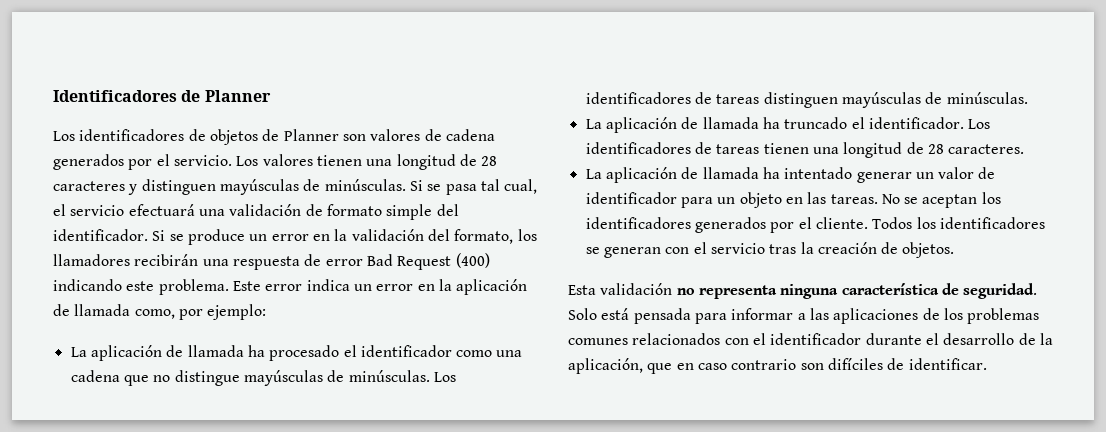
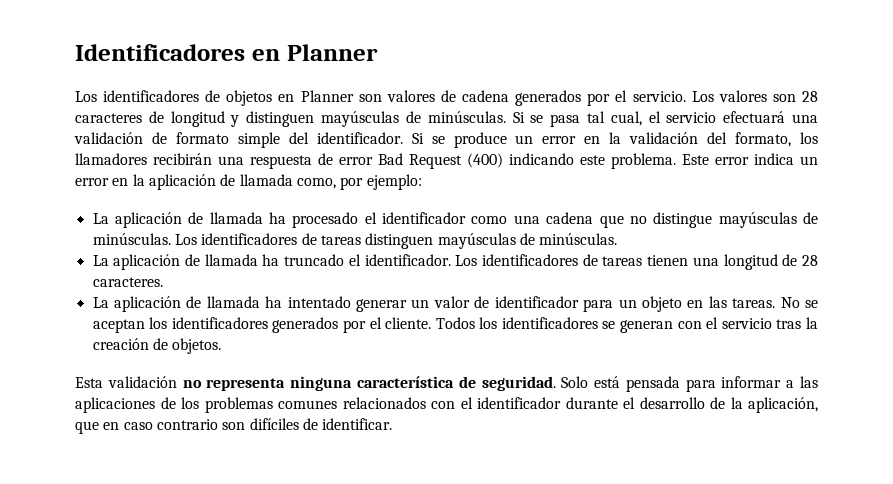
- Identificadores de Planner
+ Identificadores en Planner
- Los identificadores de objetos de Planner son valores de cadena generados por el servicio.
+ Los identificadores de objetos en Planner son valores de cadena generados por el servicio.
- Los valores tienen una longitud de 28 caracteres y distinguen mayúsculas de minúsculas.
+ Los valores son 28 caracteres de longitud y distinguen mayúsculas de minúsculas.

